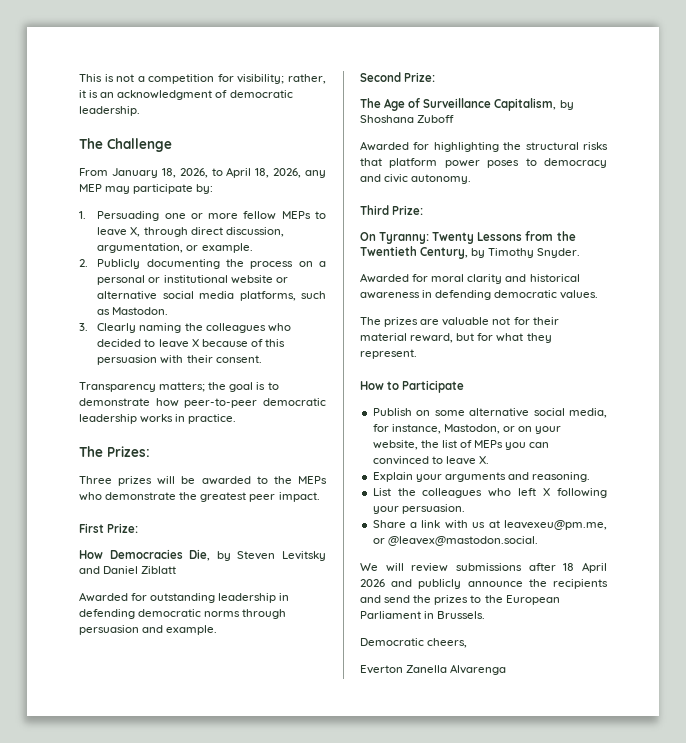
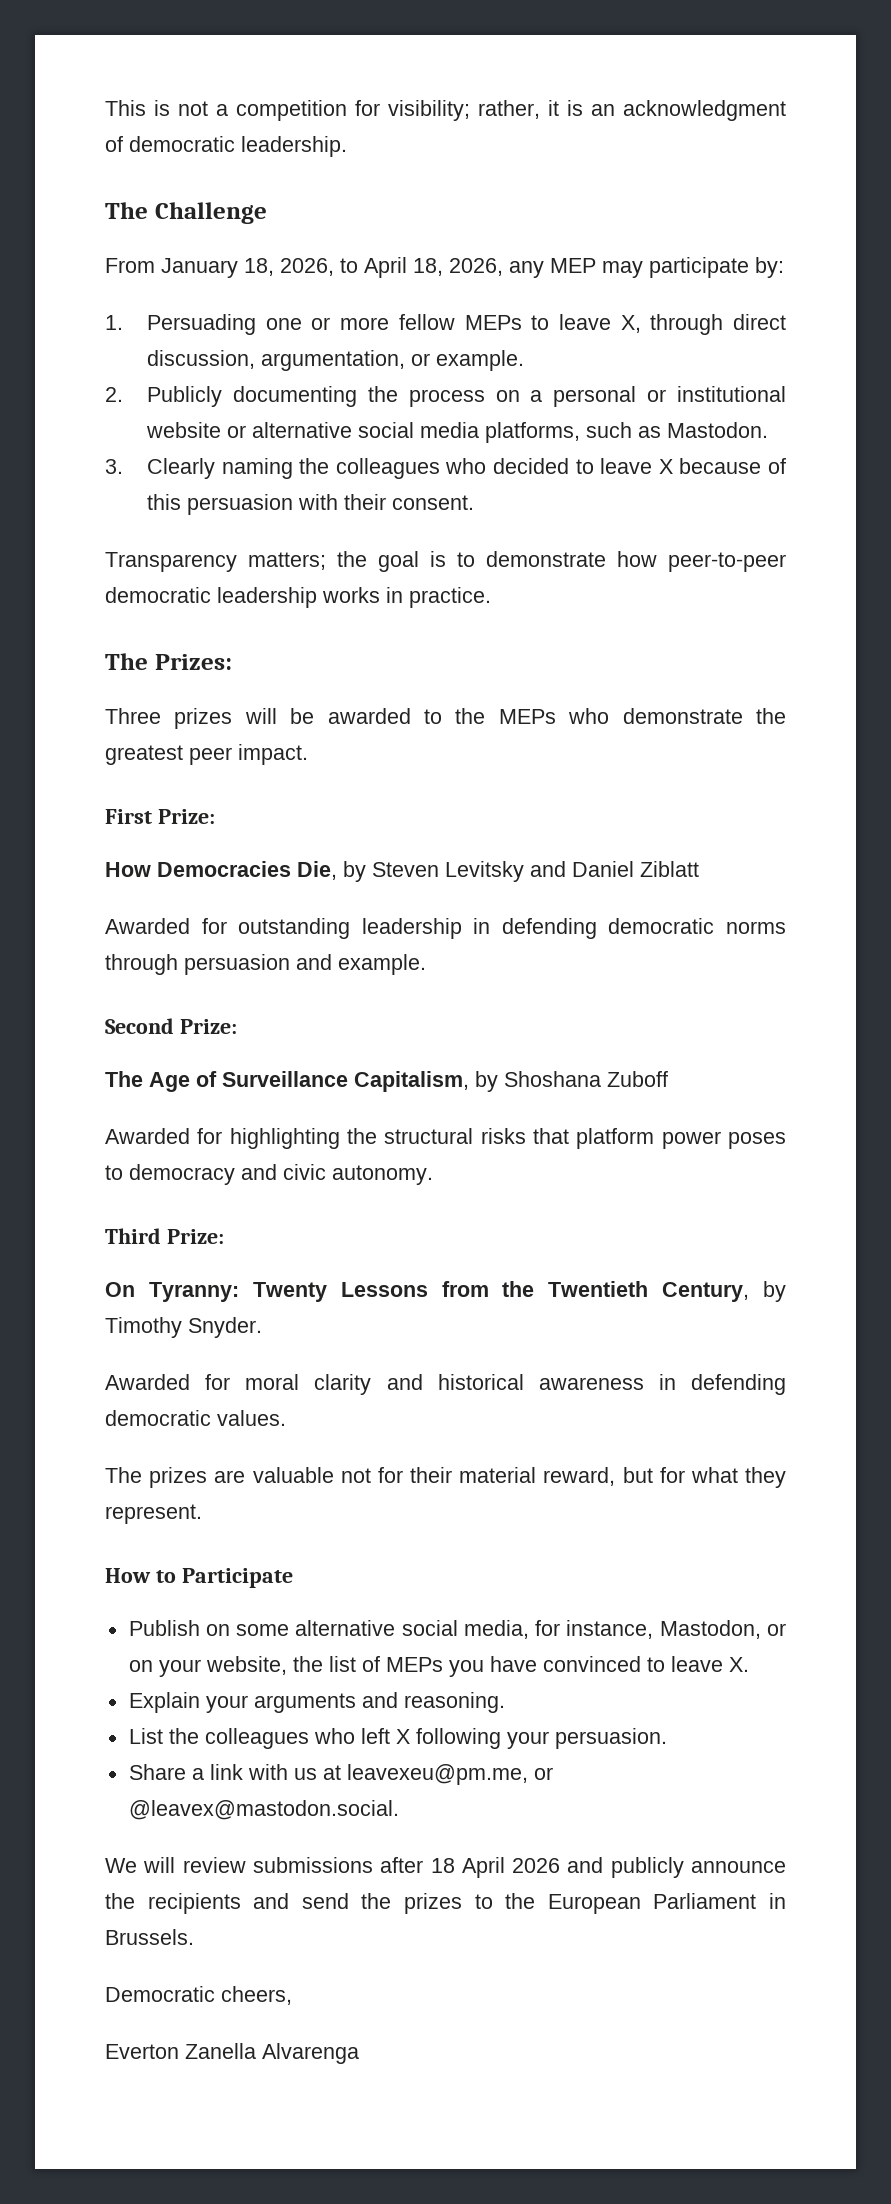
- Publish on some alternative social media, for instance, Mastodon, or on your website, the list of MEPs you can convinced to leave X.
+ Publish on some alternative social media, for instance, Mastodon, or on your website, the list of MEPs you have convinced to leave X.

